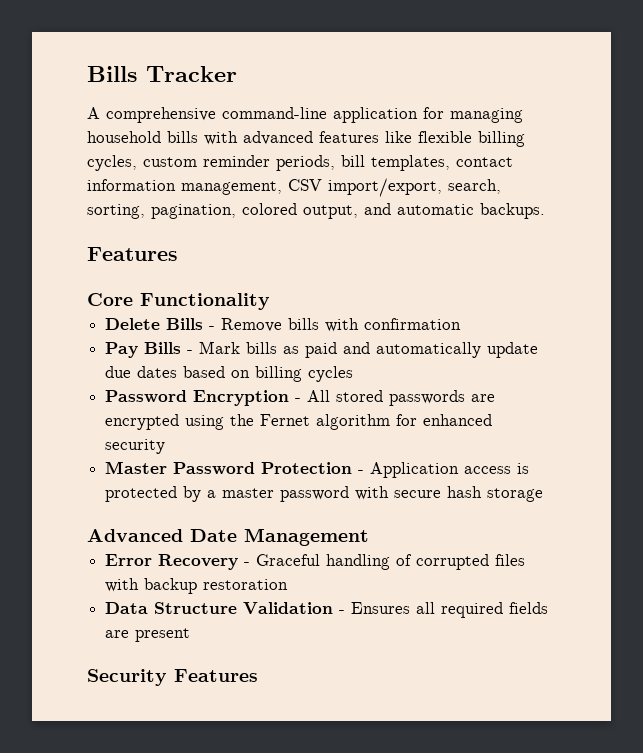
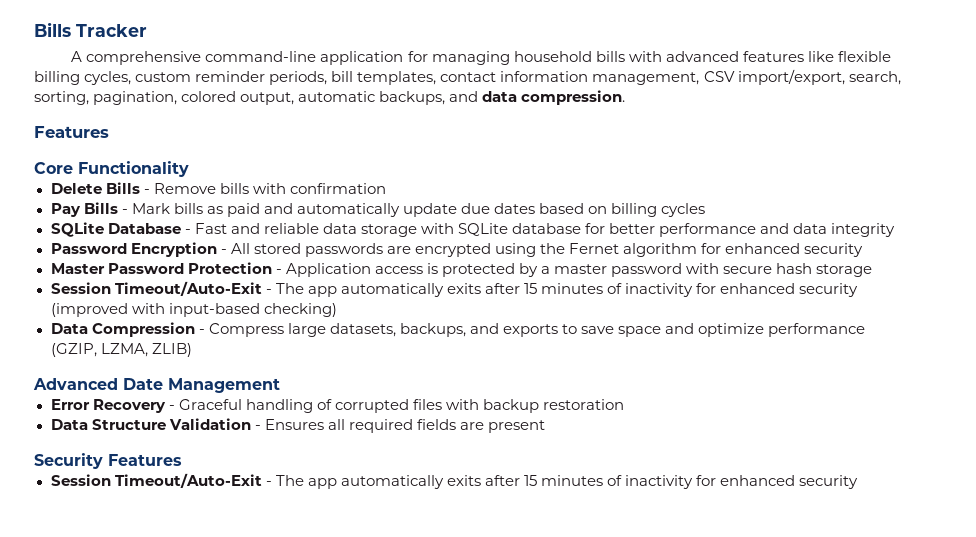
- A comprehensive command-line application for managing household bills with advanced features like flexible billing cycles, custom reminder periods, bill templates, contact information management, CSV import/export, search, sorting, pagination, colored output, and automatic backups.
+ A comprehensive command-line application for managing household bills with advanced features like flexible billing cycles, custom reminder periods, bill templates, contact information management, CSV import/export, search, sorting, pagination, colored output, automatic backups, and data compression.
+ SQLite Database - Fast and reliable data storage with SQLite database for better performance and data integrity
+ Session Timeout/Auto-Exit - The app automatically exits after 15 minutes of inactivity for enhanced security (improved with input-based checking)
+ Data Compression - Compress large datasets, backups, and exports to save space and optimize performance (GZIP, LZMA, ZLIB)
  Security Features
+ Session Timeout/Auto-Exit - The app automatically exits after 15 minutes of inactivity for enhanced security

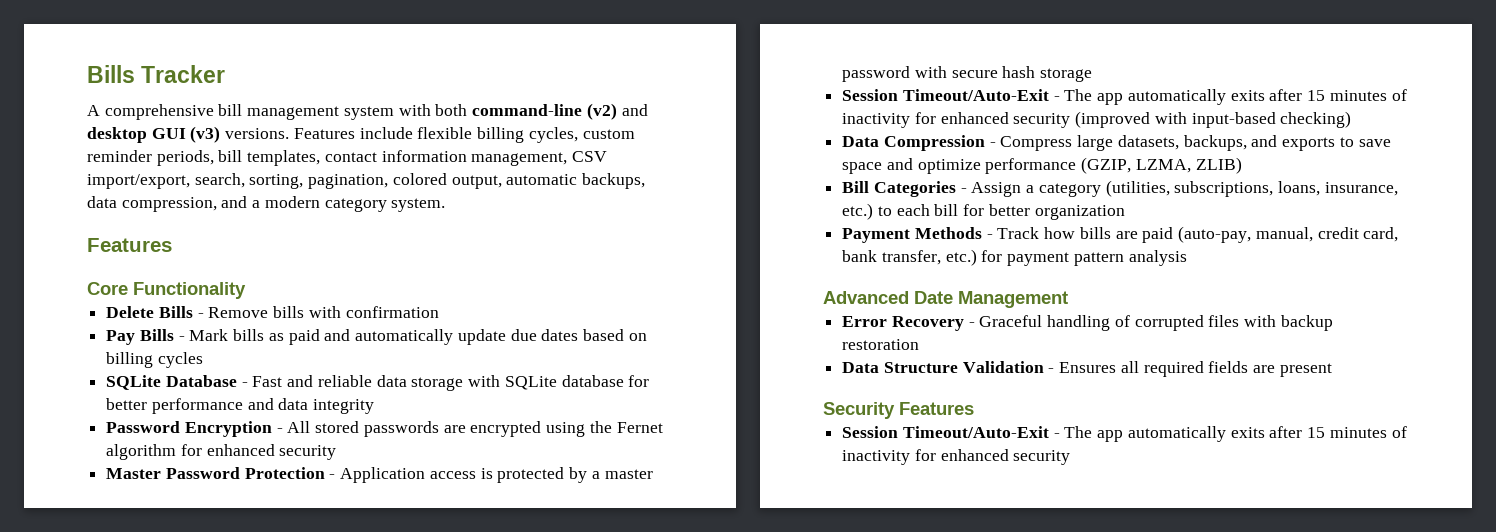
- A comprehensive command-line application for managing household bills with advanced features like flexible billing cycles, custom reminder periods, bill templates, contact information management, CSV import/export, search, sorting, pagination, colored output, automatic backups, and data compression.
+ A comprehensive bill management system with both command-line (v2) and desktop GUI (v3) versions. Features include flexible billing cycles, custom reminder periods, bill templates, contact information management, CSV import/export, search, sorting, pagination, colored output, automatic backups, data compression, and a modern category system.
+ Bill Categories - Assign a category (utilities, subscriptions, loans, insurance, etc.) to each bill for better organization
+ Payment Methods - Track how bills are paid (auto-pay, manual, credit card, bank transfer, etc.) for payment pattern analysis

